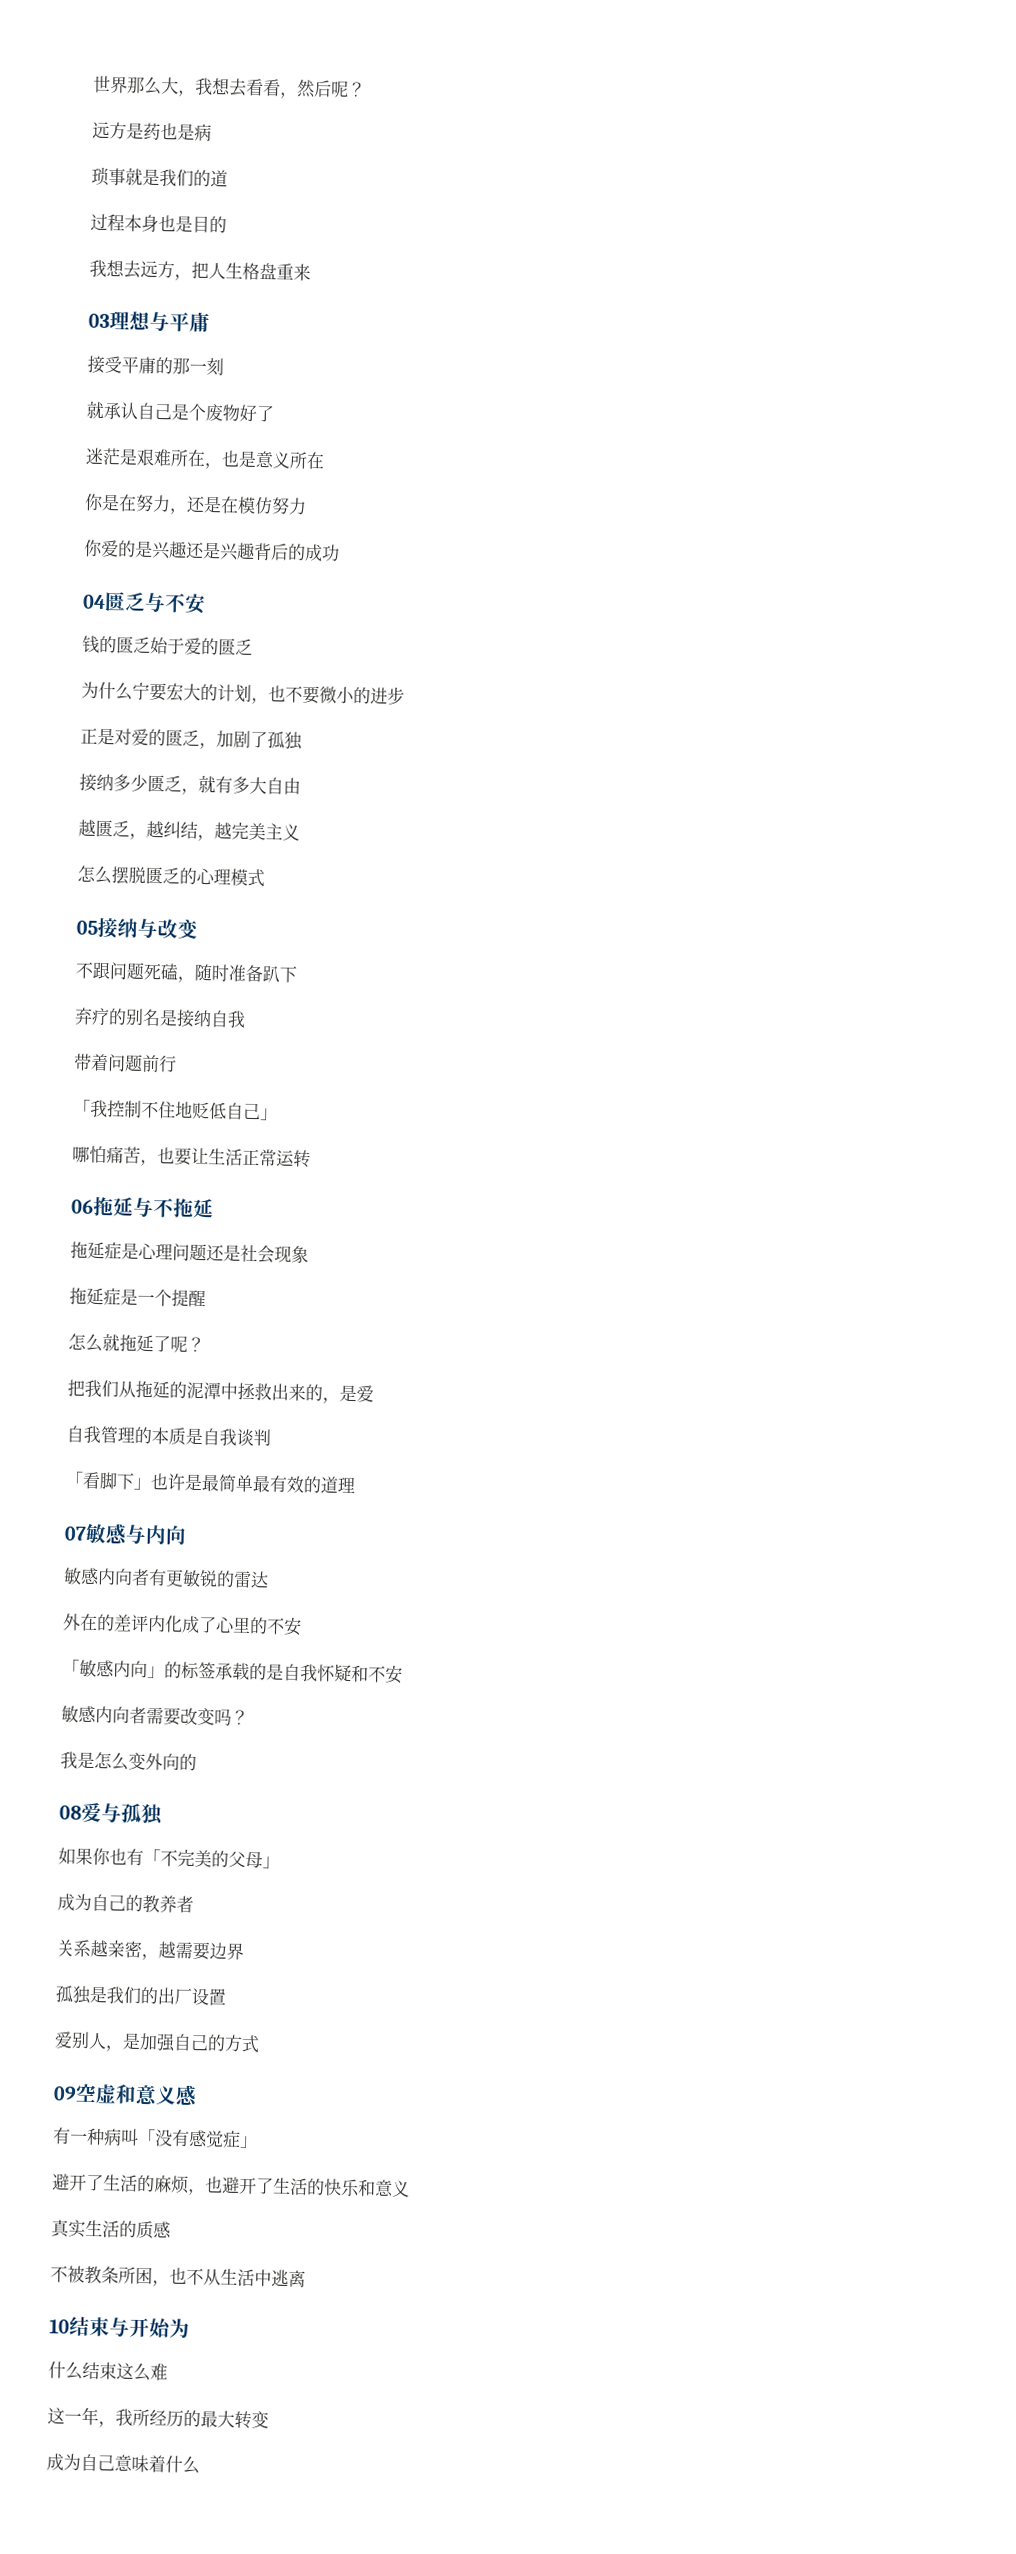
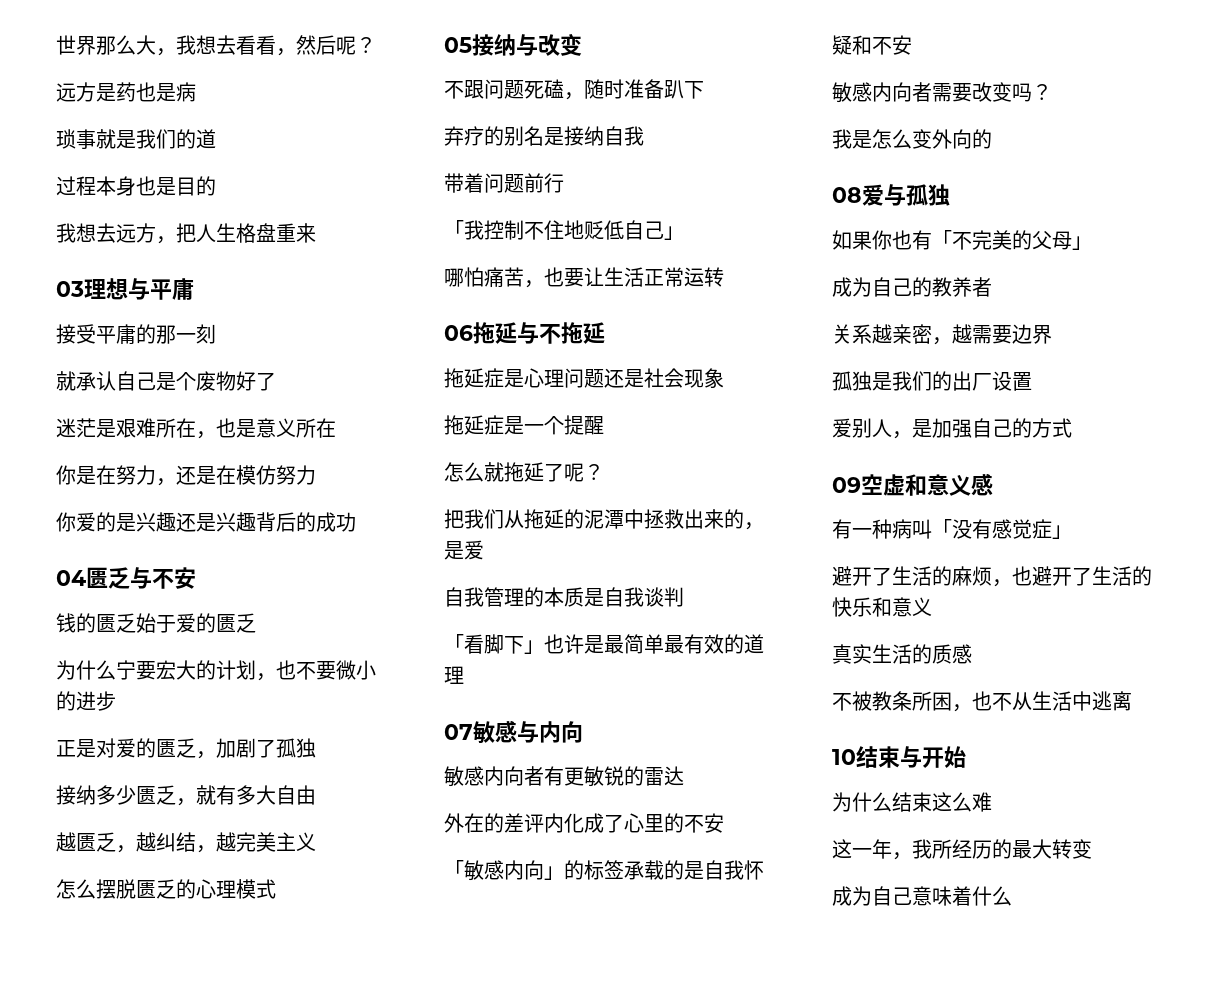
- 10结束与开始为
- 什么结束这么难
+ 10结束与开始
+ 为什么结束这么难

